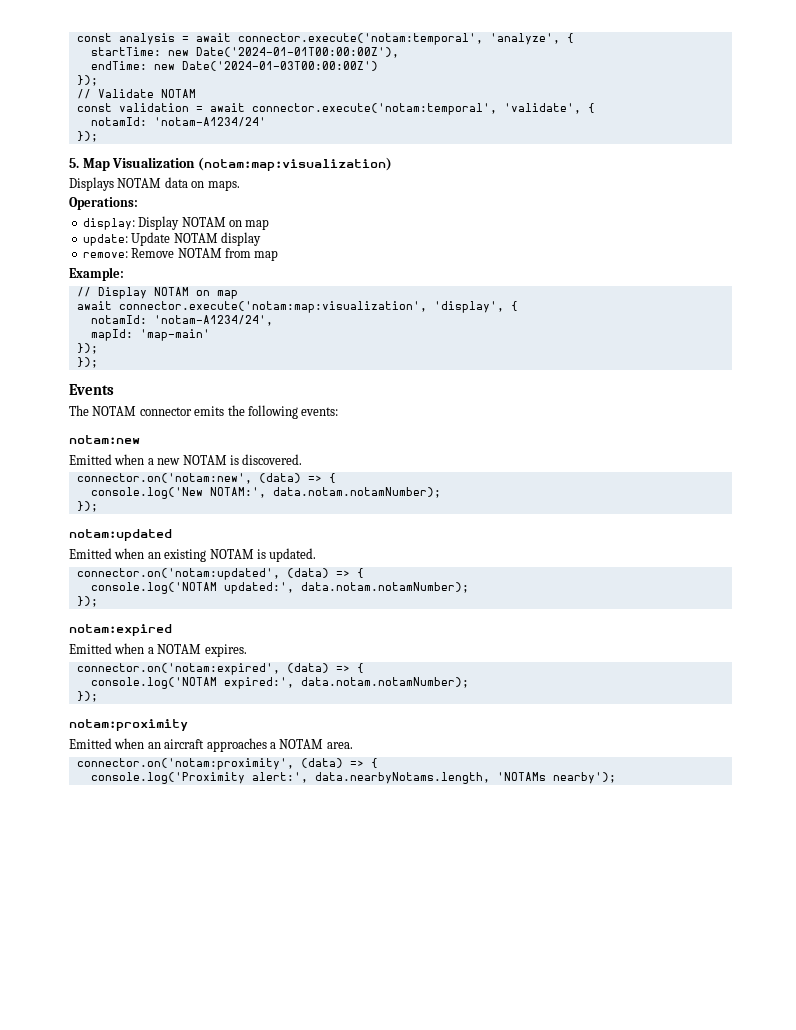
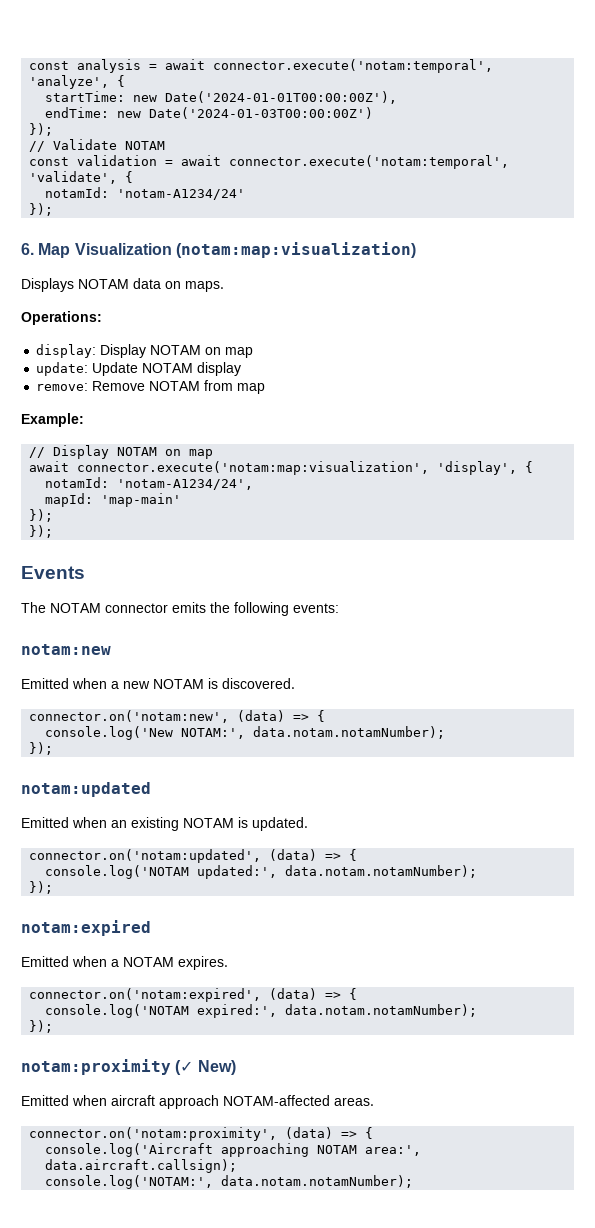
- 5. Map Visualization (notam:map:visualization)
+ 6. Map Visualization (notam:map:visualization)
- notam:proximity
- Emitted when an aircraft approaches a NOTAM area.
+ notam:proximity (✓ New)
+ Emitted when aircraft approach NOTAM-affected areas.
  connector.on('notam:proximity', (data) => {
- console.log('Proximity alert:', data.nearbyNotams.length, 'NOTAMs nearby');
+ console.log('Aircraft approaching NOTAM area:', data.aircraft.callsign);
+ console.log('NOTAM:', data.notam.notamNumber);

